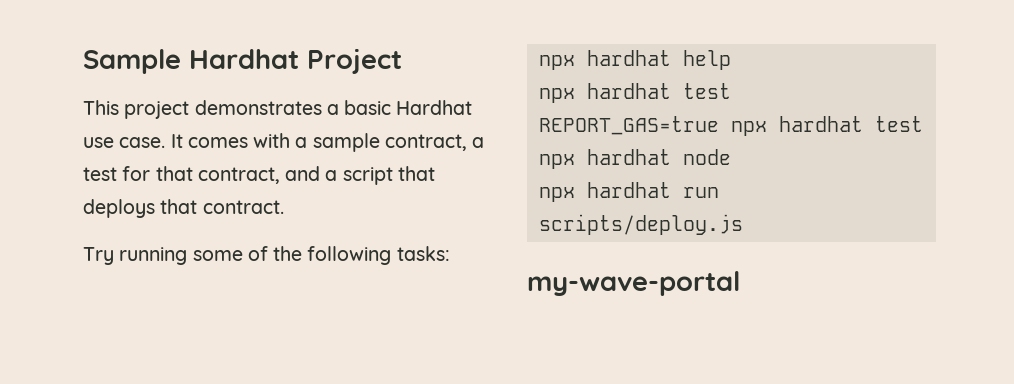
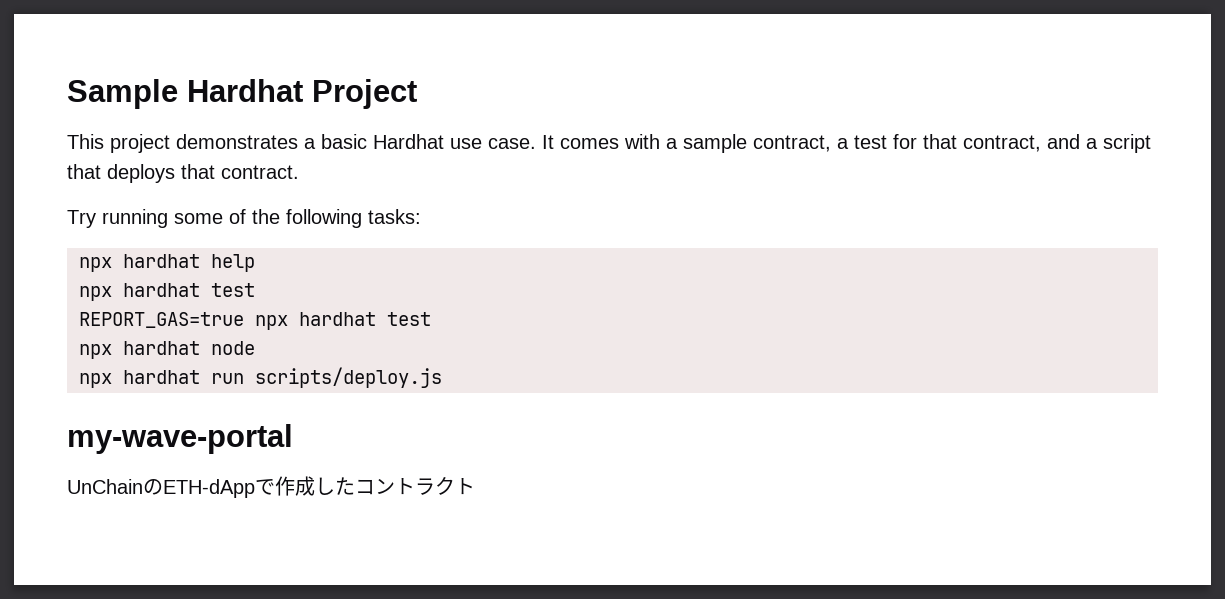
+ UnChainのETH-dAppで作成したコントラクト

